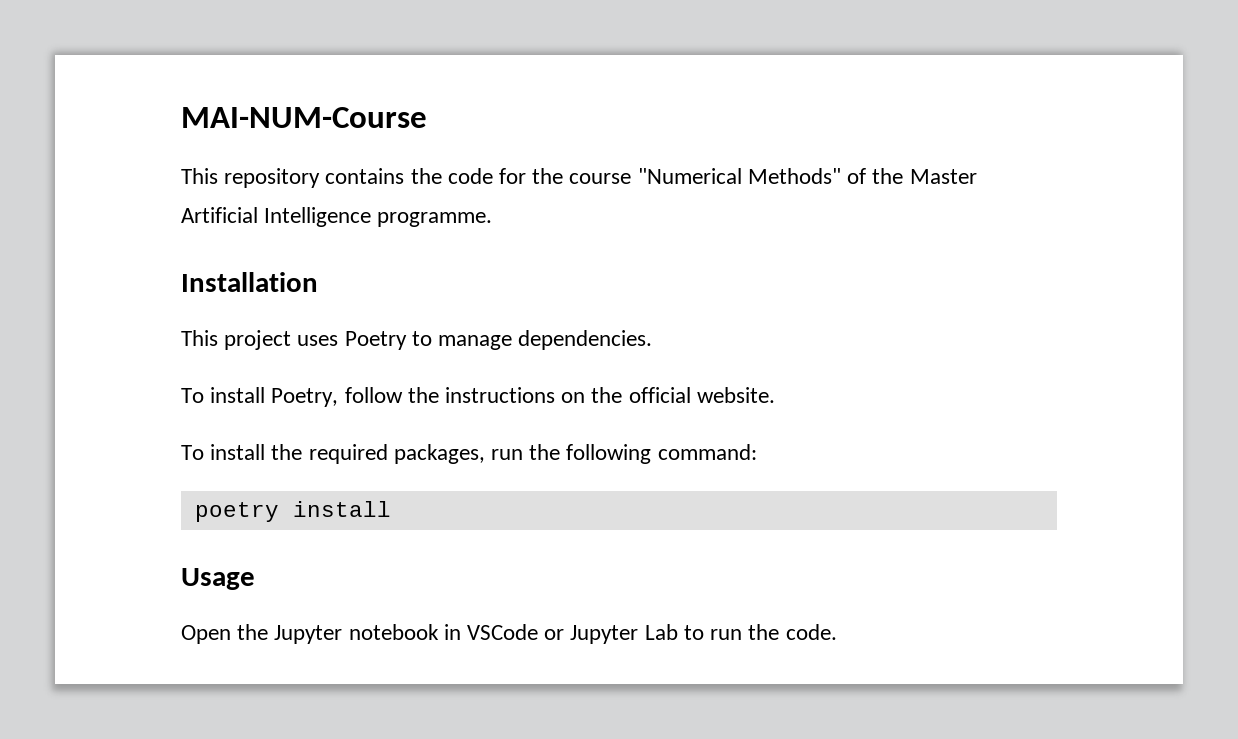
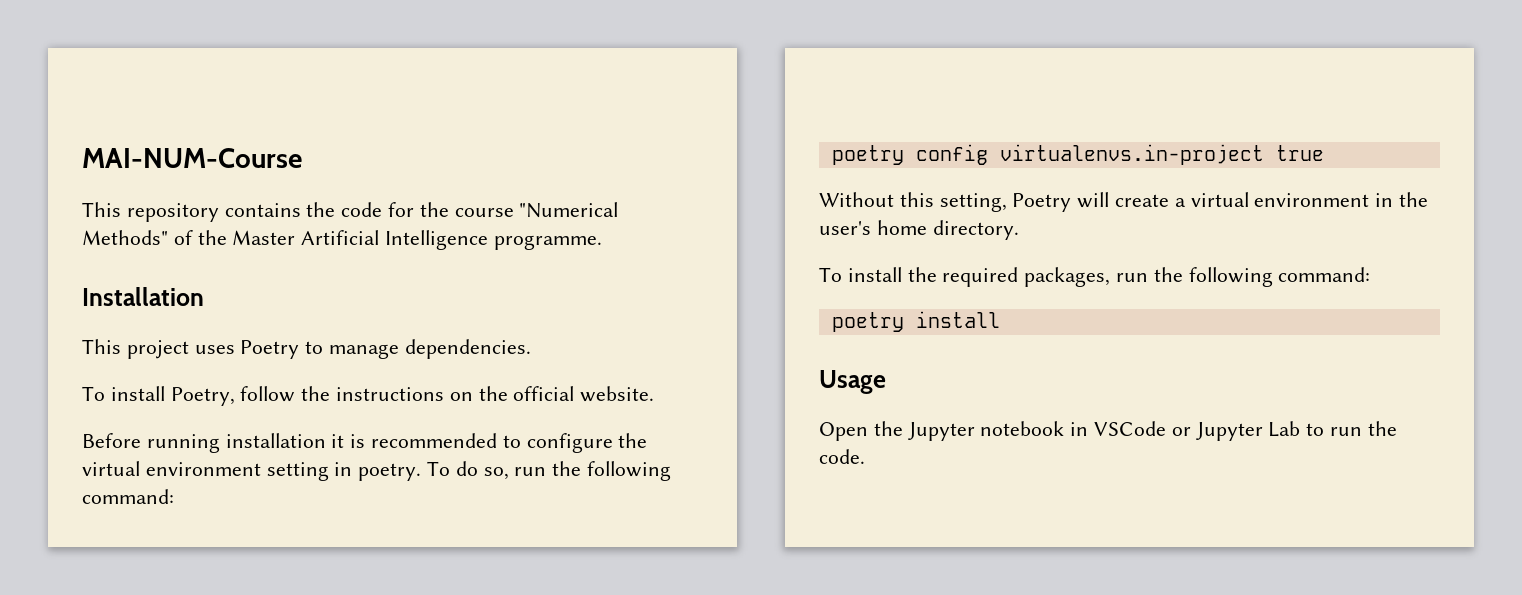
+ Before running installation it is recommended to configure the virtual environment setting in poetry. To do so, run the following command:
+ poetry config virtualenvs.in-project true
+ Without this setting, Poetry will create a virtual environment in the user's home directory.

